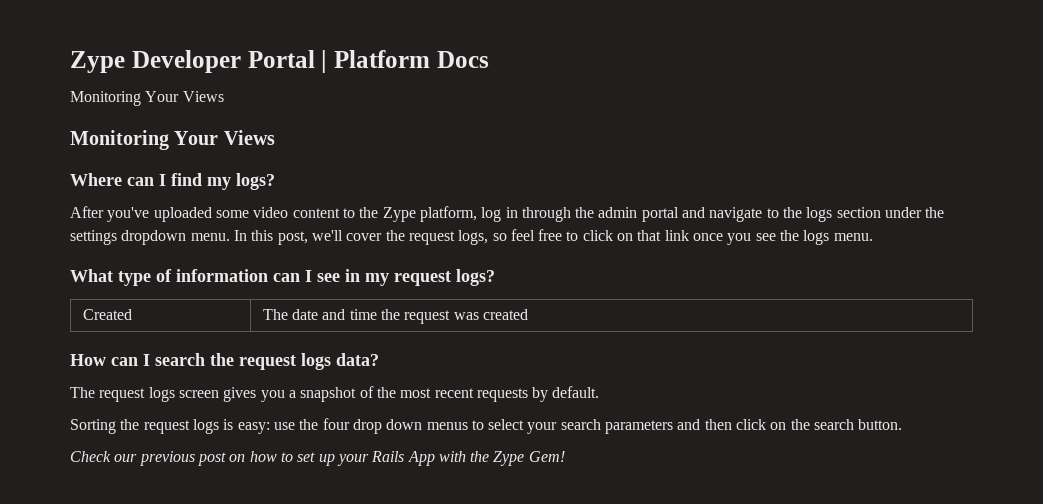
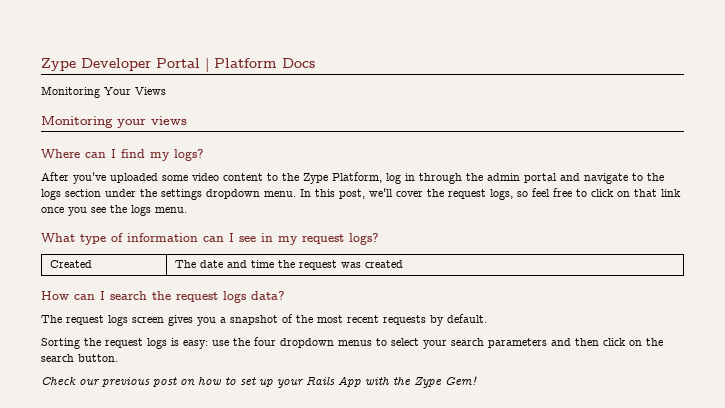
  Zype Developer Portal | Platform Docs
  Monitoring Your Views
- Monitoring Your Views
+ Monitoring your views
- After you've uploaded some video content to the Zype platform, log in through the admin portal and navigate to the logs section under the settings dropdown menu.
+ After you've uploaded some video content to the Zype Platform, log in through the admin portal and navigate to the logs section under the settings dropdown menu.
- Sorting the request logs is easy: use the four drop down menus to select your search parameters and then click on the search button.
+ Sorting the request logs is easy: use the four dropdown menus to select your search parameters and then click on the search button.

